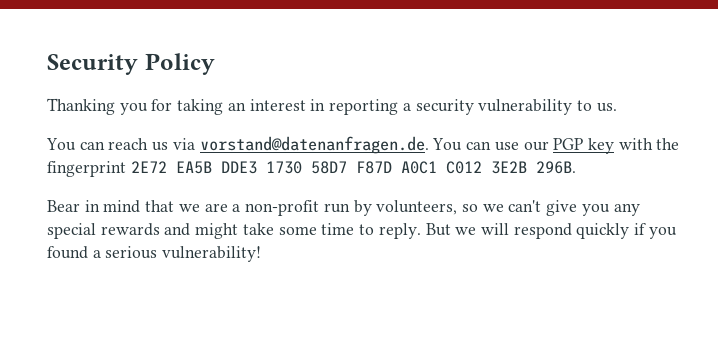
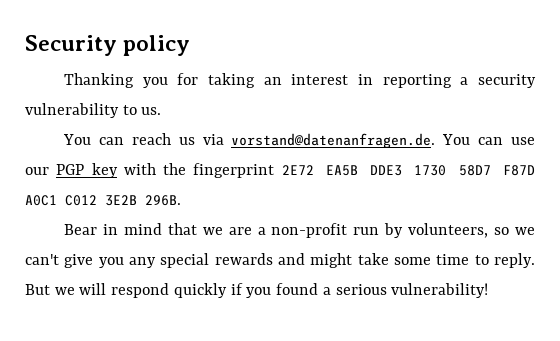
- Security Policy
+ Security policy

